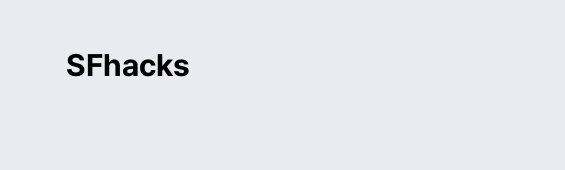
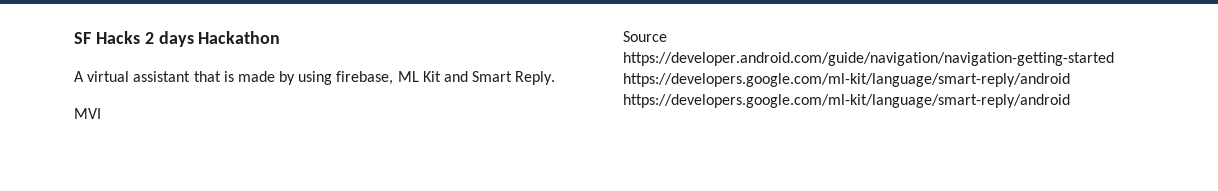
- SFhacks
+ SF Hacks 2 days Hackathon
+ A virtual assistant that is made by using firebase, ML Kit and Smart Reply.
+ MVI
+ Source https://developer.android.com/guide/navigation/navigation-getting-started https://developers.google.com/ml-kit/language/smart-reply/android https://developers.google.com/ml-kit/language/smart-reply/android

